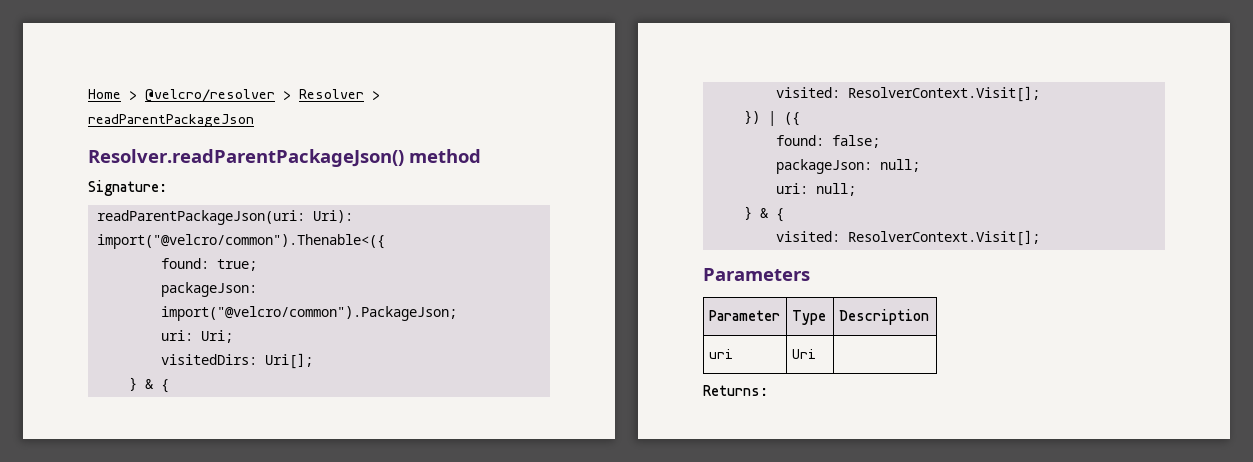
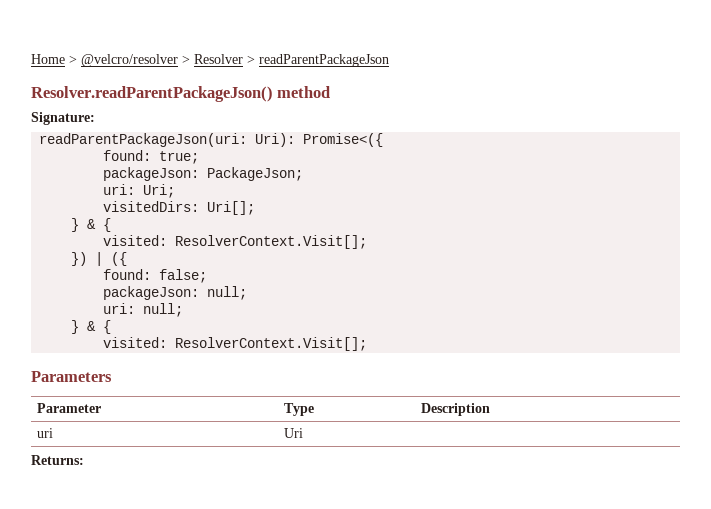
- readParentPackageJson(uri: Uri): import("@velcro/common").Thenable<({
+ readParentPackageJson(uri: Uri): Promise<({
- packageJson: import("@velcro/common").PackageJson;
+ packageJson: PackageJson;

